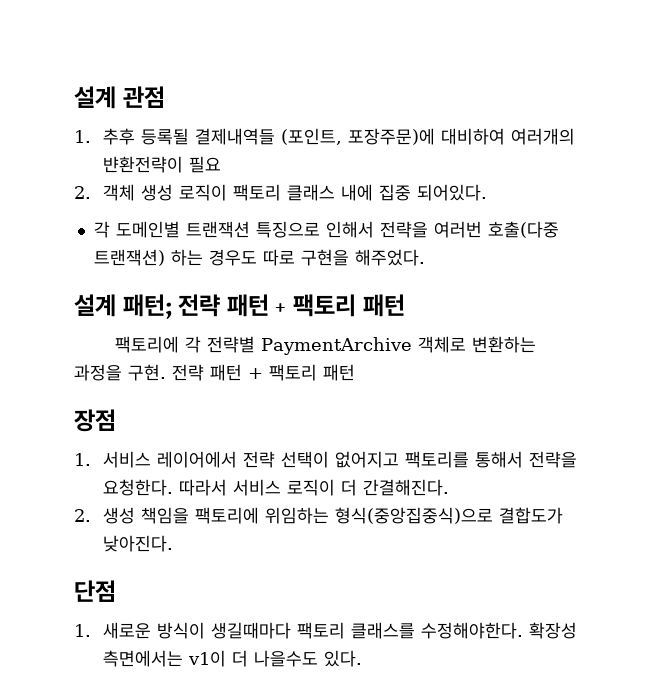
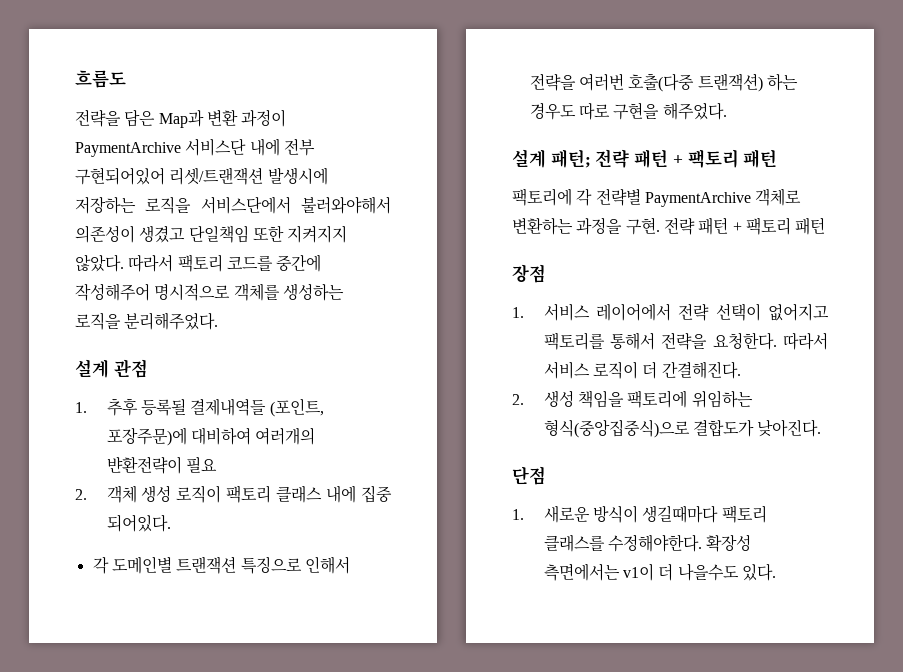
+ 흐름도
+ 전략을 담은 Map과 변환 과정이 PaymentArchive 서비스단 내에 전부 구현되어있어 리셋/트랜잭션 발생시에 저장하는 로직을 서비스단에서 불러와야해서 의존성이 생겼고 단일책임 또한 지켜지지 않았다. 따라서 팩토리 코드를 중간에 작성해주어 명시적으로 객체를 생성하는 로직을 분리해주었다.

